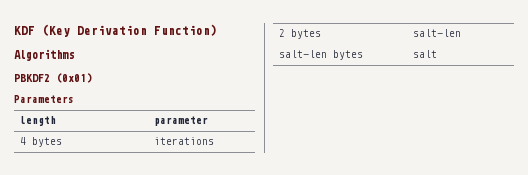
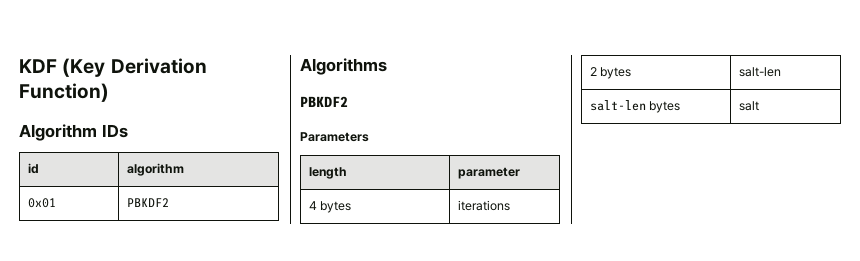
+ Algorithm IDs
+ id | algorithm
+ 0x01 | PBKDF2
  Algorithms
- PBKDF2 (0x01)
+ PBKDF2

